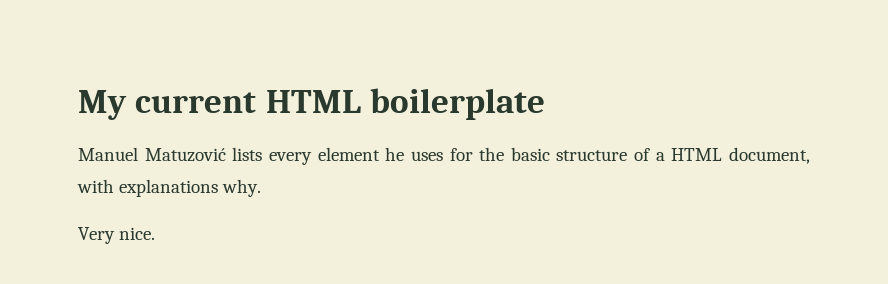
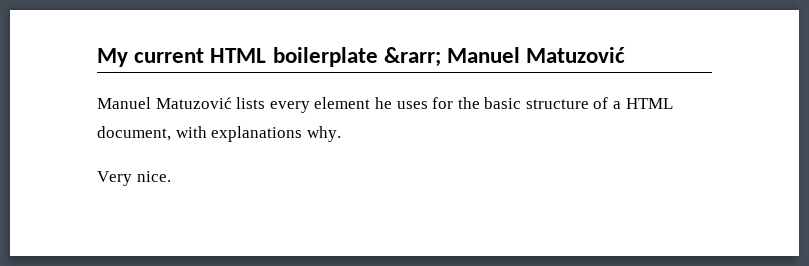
- My current HTML boilerplate
+ My current HTML boilerplate &rarr; Manuel Matuzović

